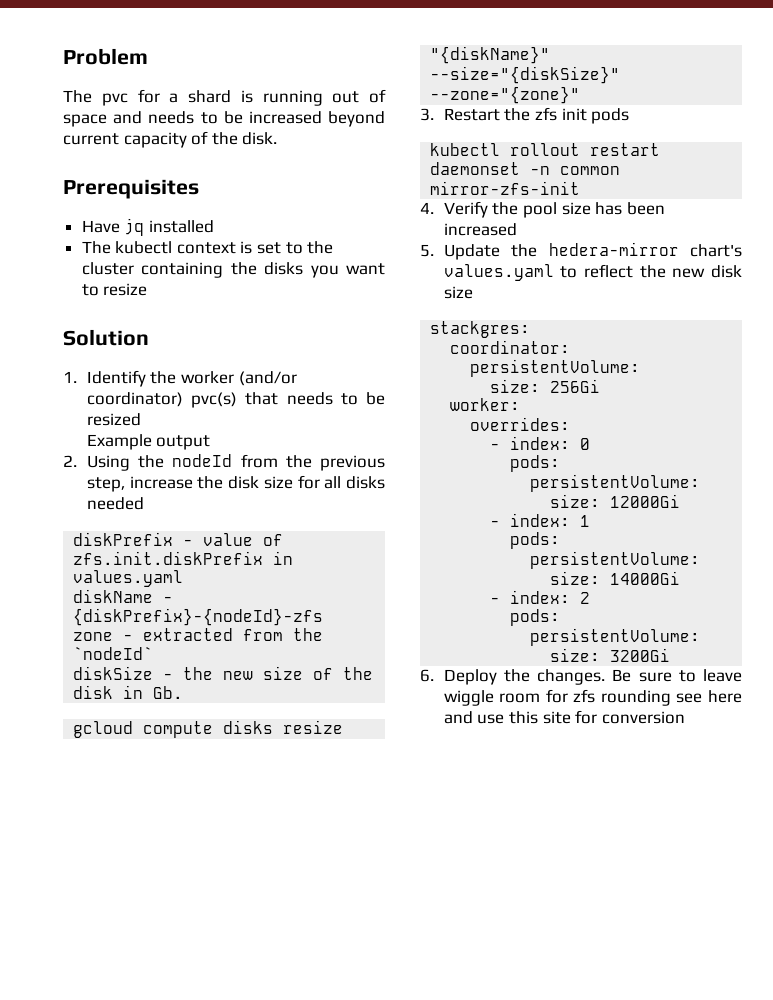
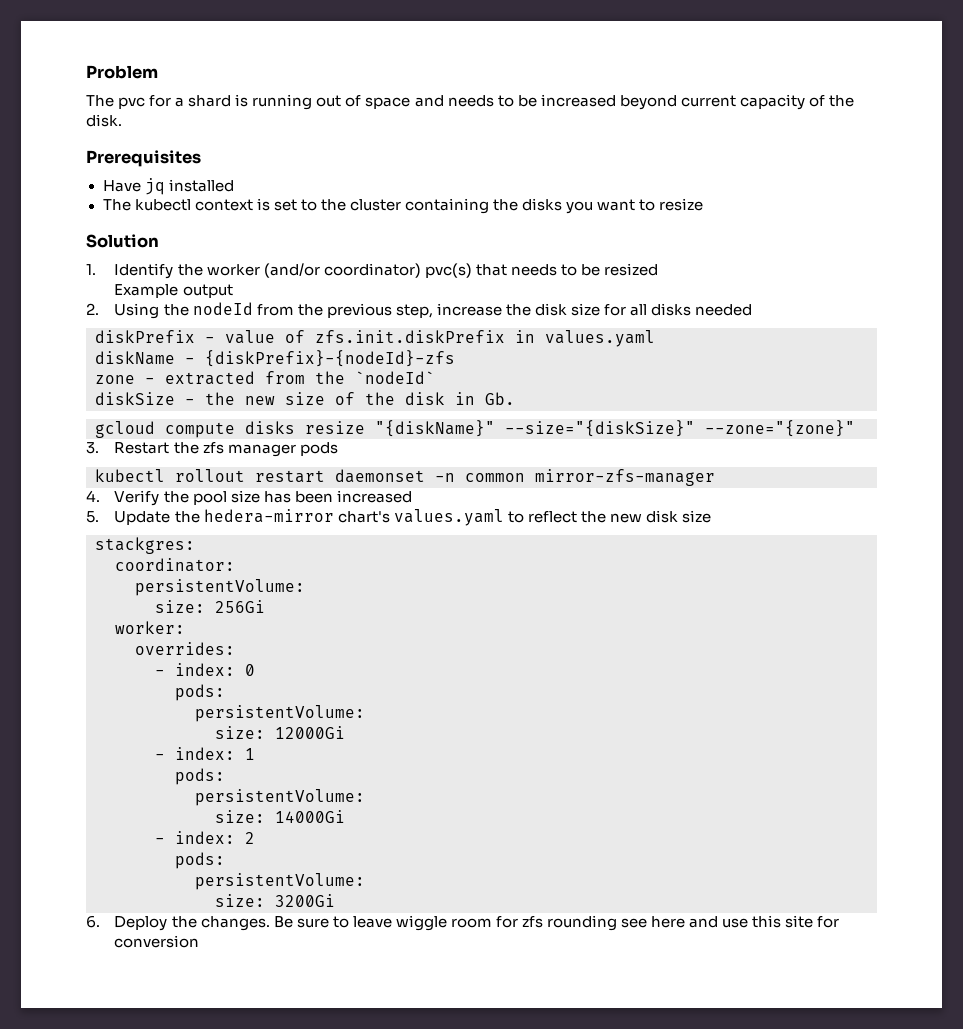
- 3. Restart the zfs init pods
+ 3. Restart the zfs manager pods
- kubectl rollout restart daemonset -n common mirror-zfs-init
+ kubectl rollout restart daemonset -n common mirror-zfs-manager

